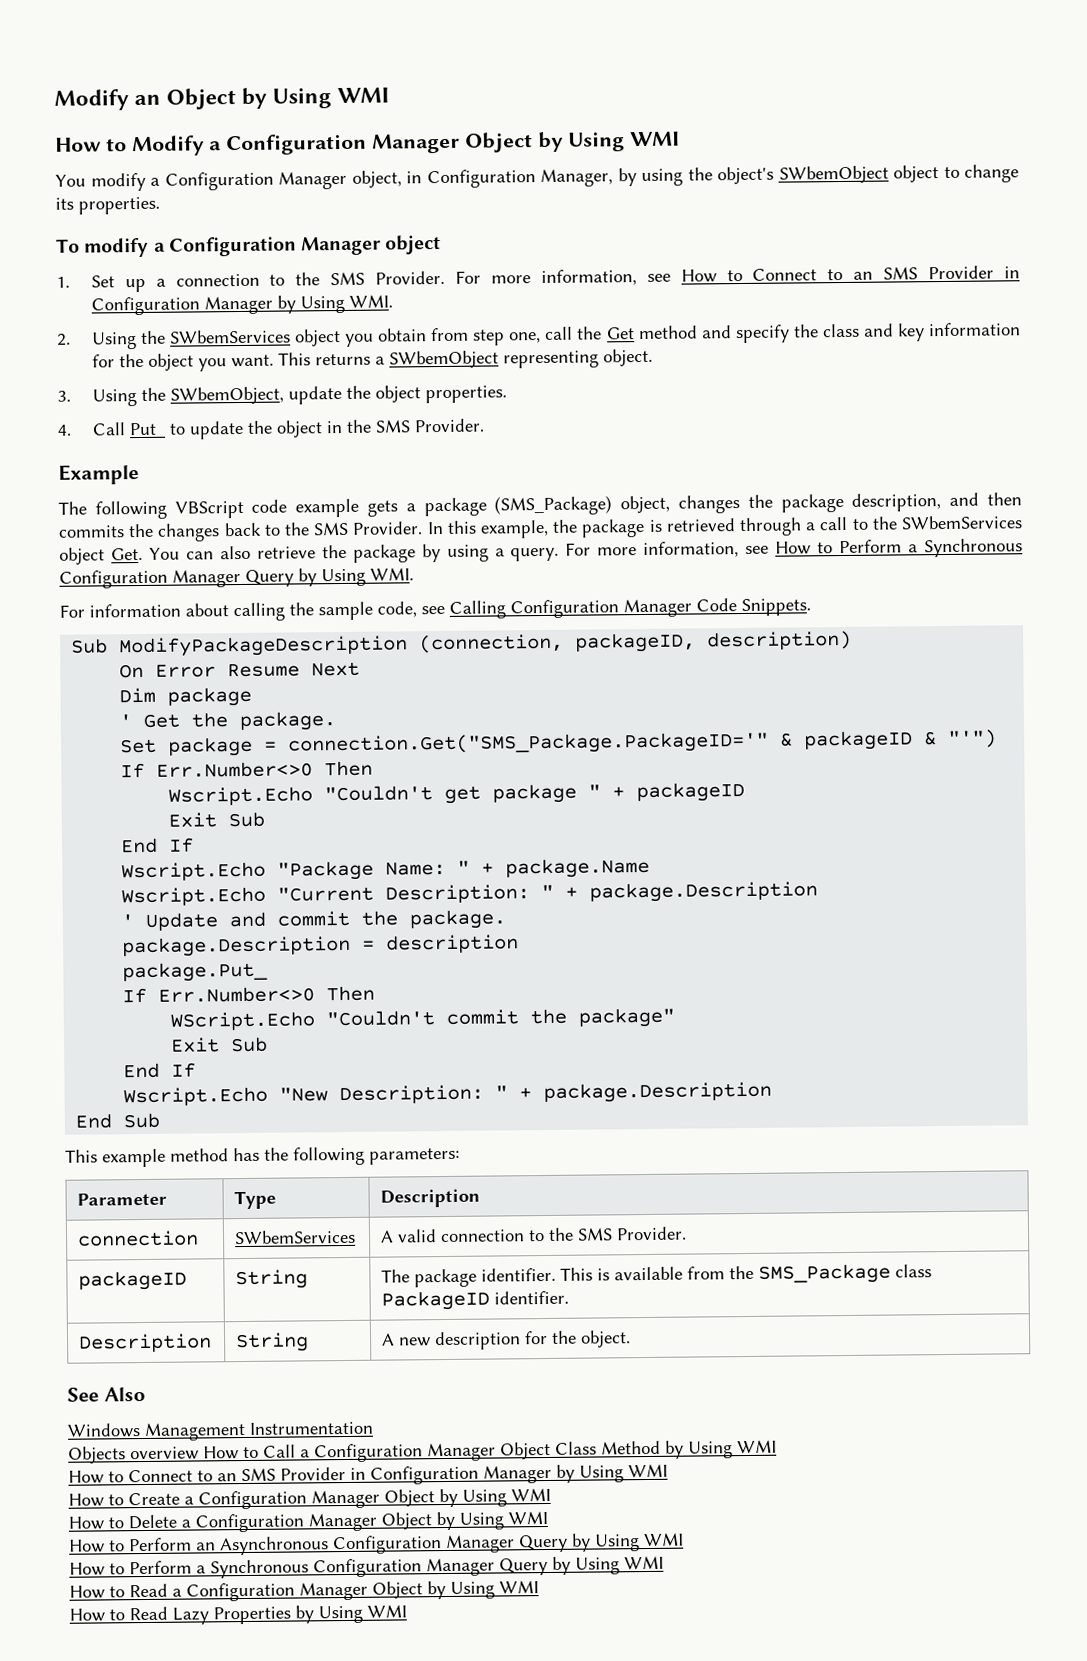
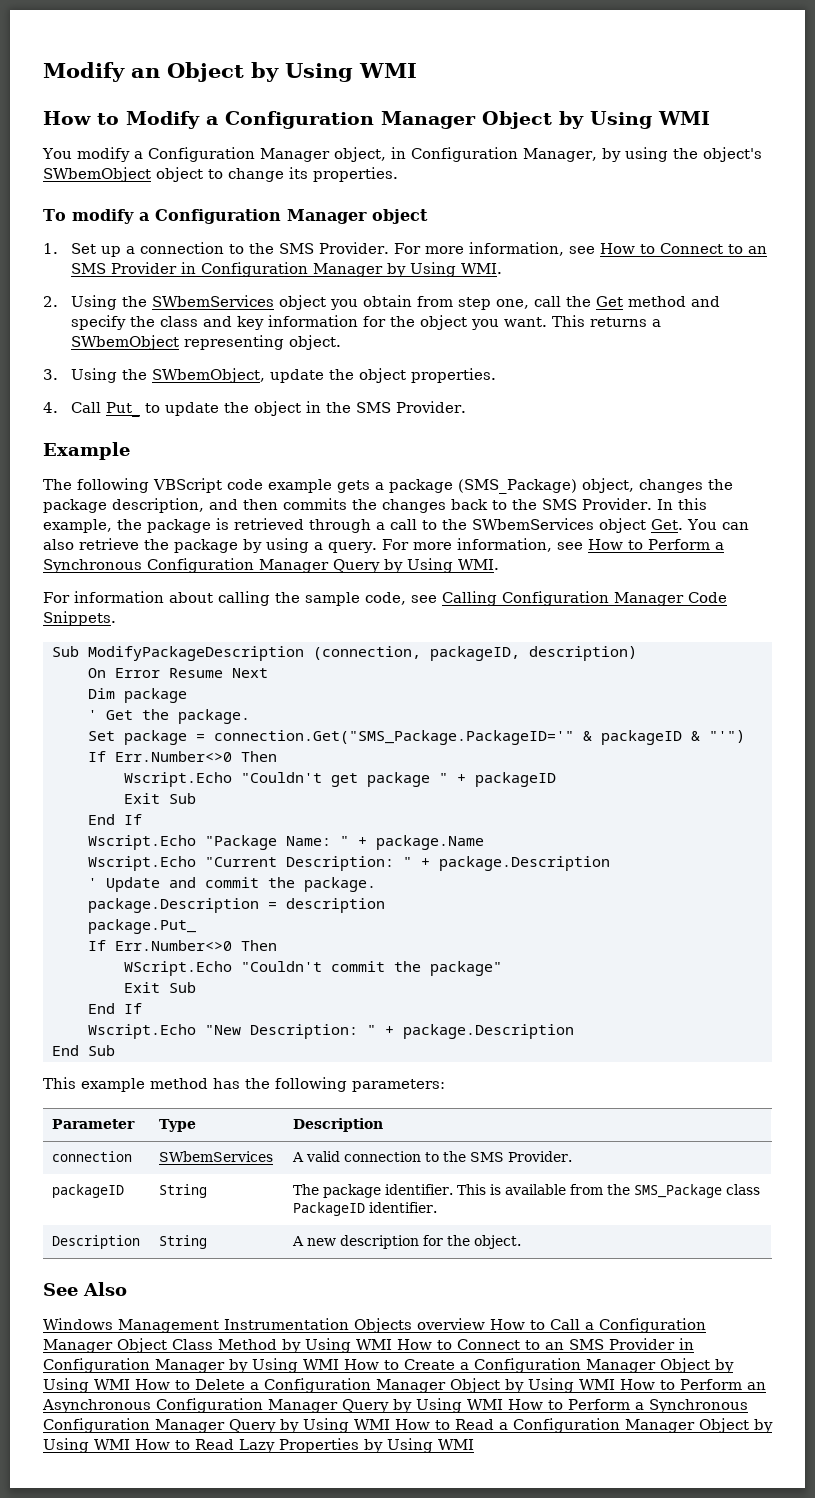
- Windows Management Instrumentation
- Objects overview How to Call a Configuration Manager Object Class Method by Using WMI
- How to Connect to an SMS Provider in Configuration Manager by Using WMI
- How to Create a Configuration Manager Object by Using WMI
- How to Delete a Configuration Manager Object by Using WMI
- How to Perform an Asynchronous Configuration Manager Query by Using WMI
- How to Perform a Synchronous Configuration Manager Query by Using WMI
- How to Read a Configuration Manager Object by Using WMI
- How to Read Lazy Properties by Using WMI
+ Windows Management Instrumentation Objects overview How to Call a Configuration Manager Object Class Method by Using WMI How to Connect to an SMS Provider in Configuration Manager by Using WMI How to Create a Configuration Manager Object by Using WMI How to Delete a Configuration Manager Object by Using WMI How to Perform an Asynchronous Configuration Manager Query by Using WMI How to Perform a Synchronous Configuration Manager Query by Using WMI How to Read a Configuration Manager Object by Using WMI How to Read Lazy Properties by Using WMI

